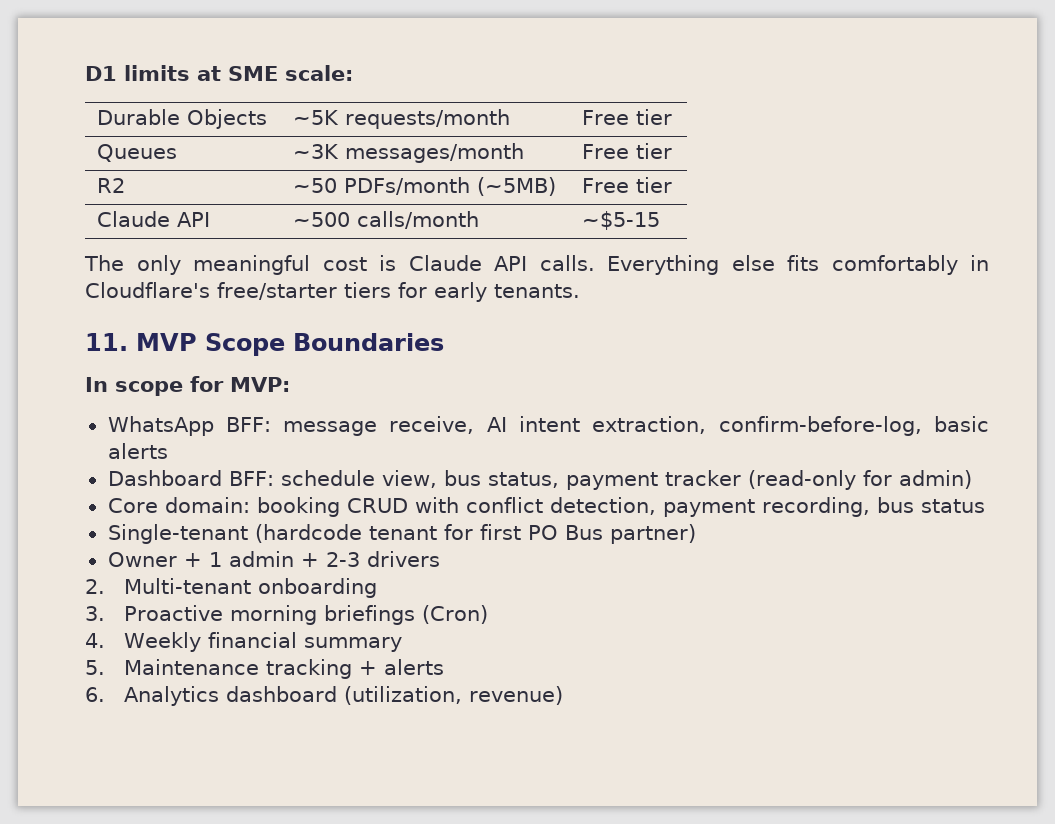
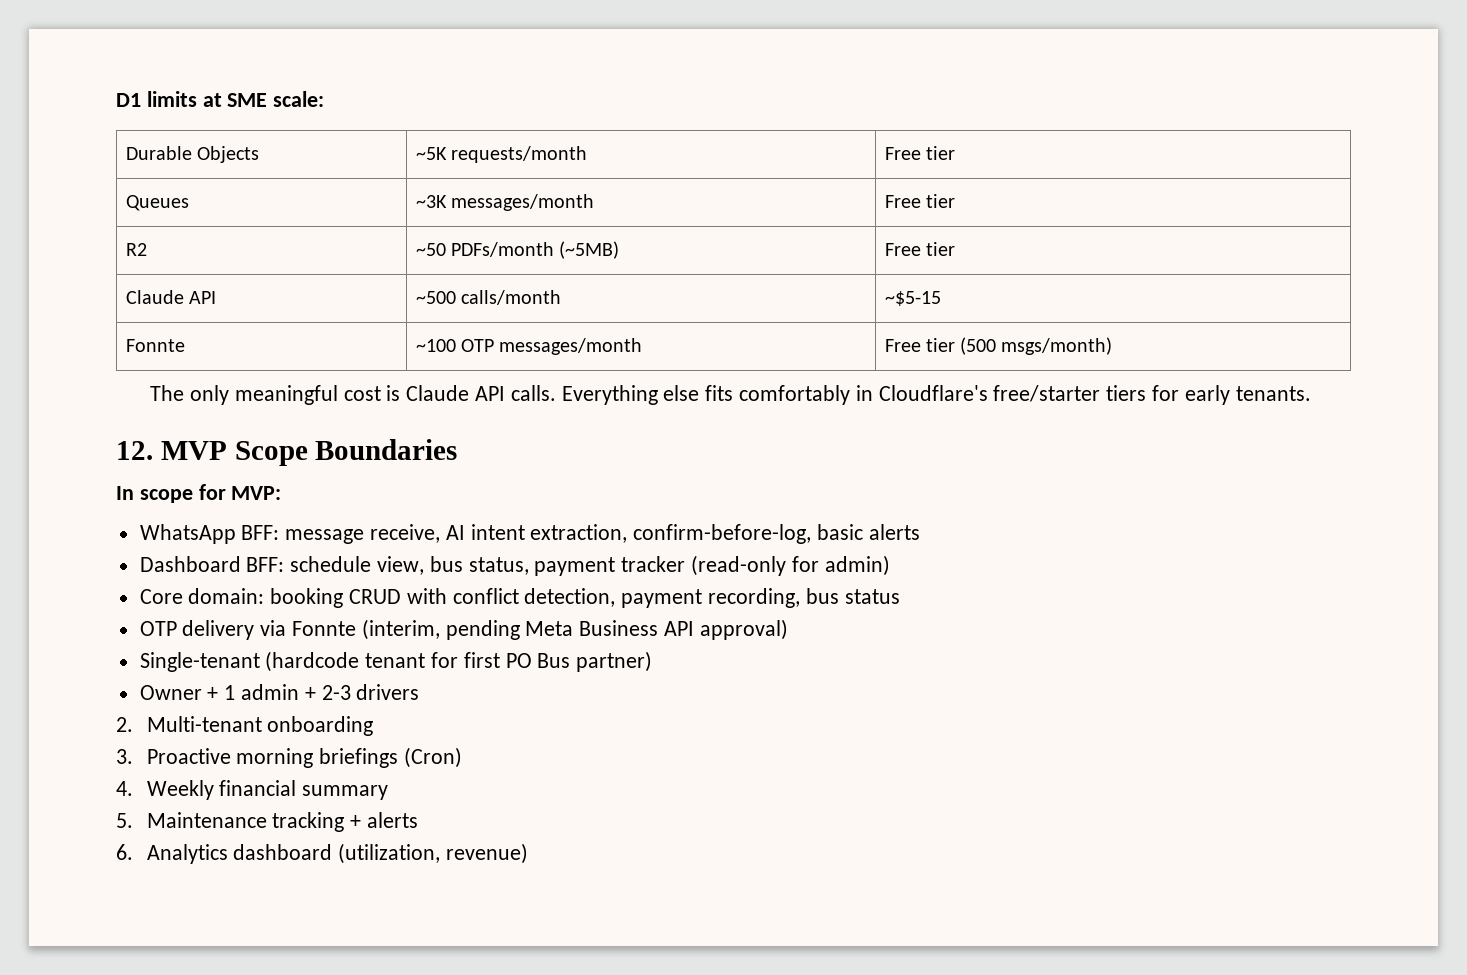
+ Fonnte | ~100 OTP messages/month | Free tier (500 msgs/month)
- 11. MVP Scope Boundaries
+ 12. MVP Scope Boundaries
+ OTP delivery via Fonnte (interim, pending Meta Business API approval)

